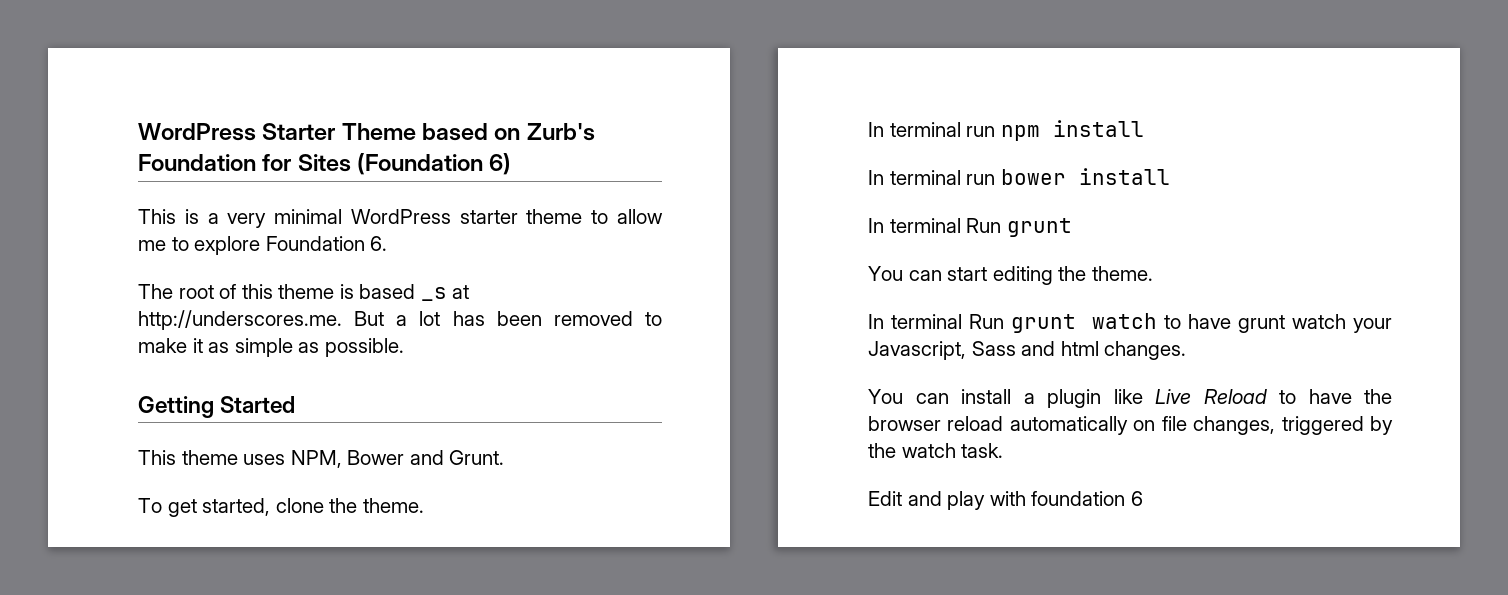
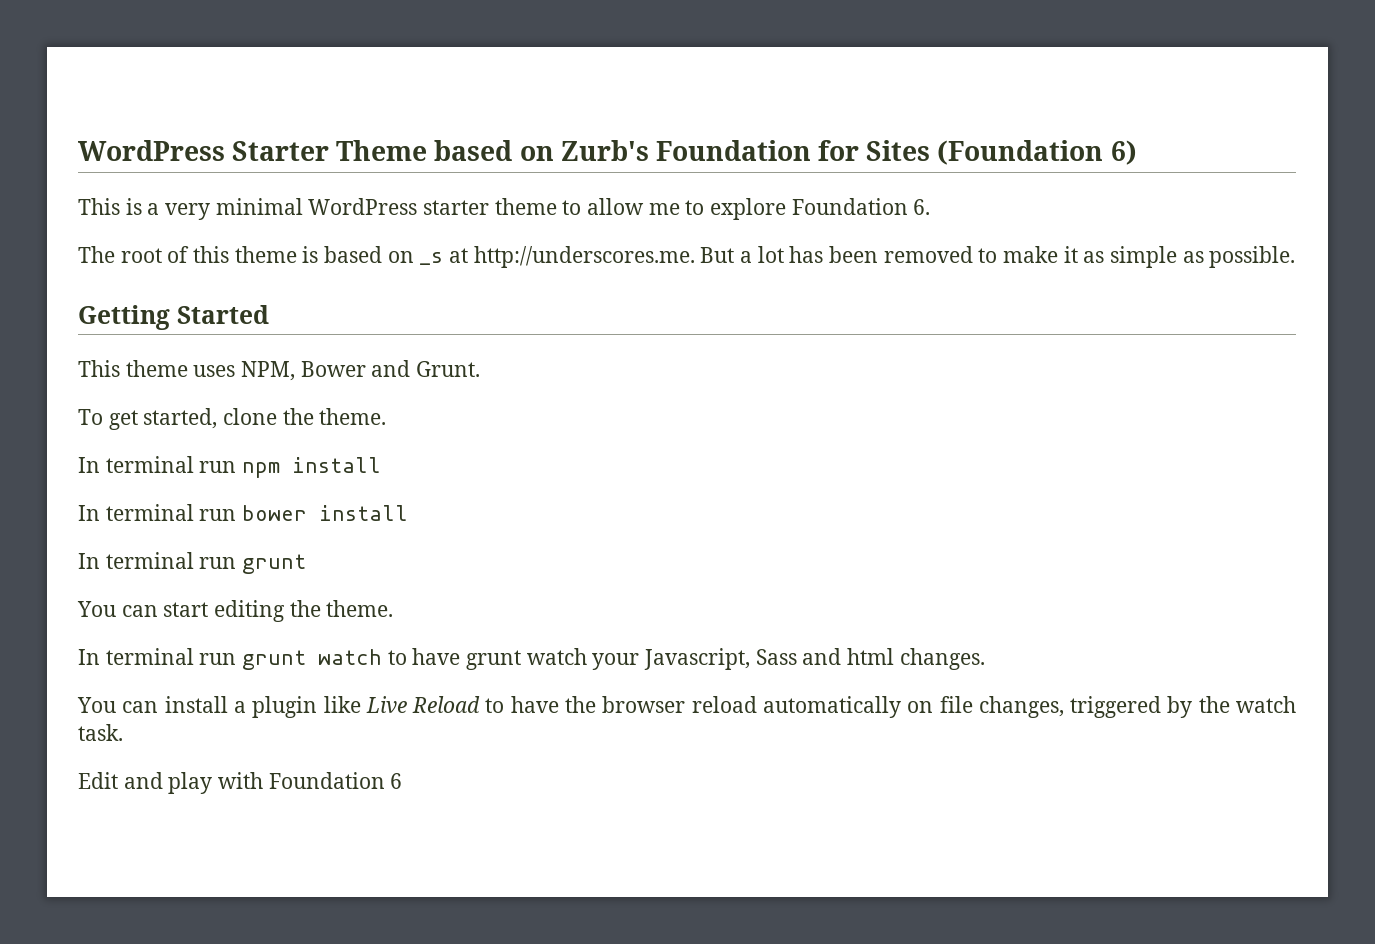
- The root of this theme is based _s at http://underscores.me. But a lot has been removed to make it as simple as possible.
+ The root of this theme is based on _s at http://underscores.me. But a lot has been removed to make it as simple as possible.
  In terminal run bower install
- In terminal Run grunt
+ In terminal run grunt
- In terminal Run grunt watch to have grunt watch your Javascript, Sass and html changes.
+ In terminal run grunt watch to have grunt watch your Javascript, Sass and html changes.
- Edit and play with foundation 6
+ Edit and play with Foundation 6

